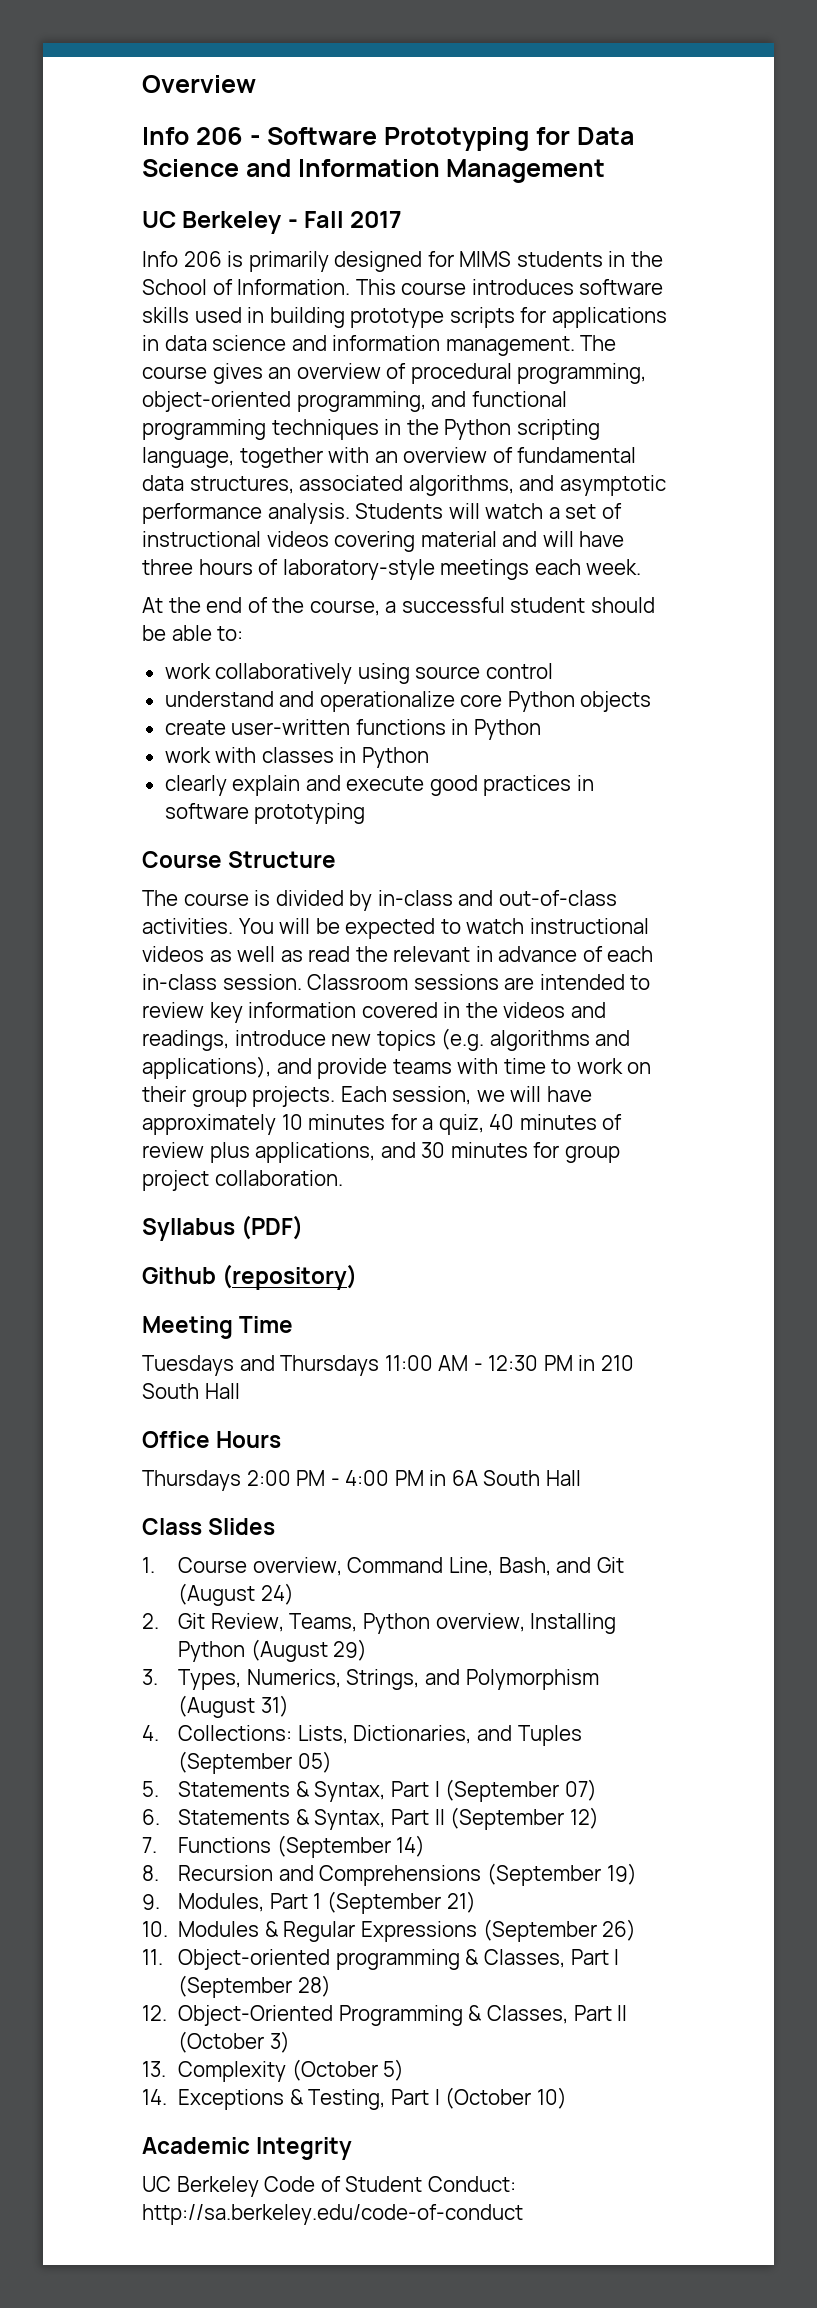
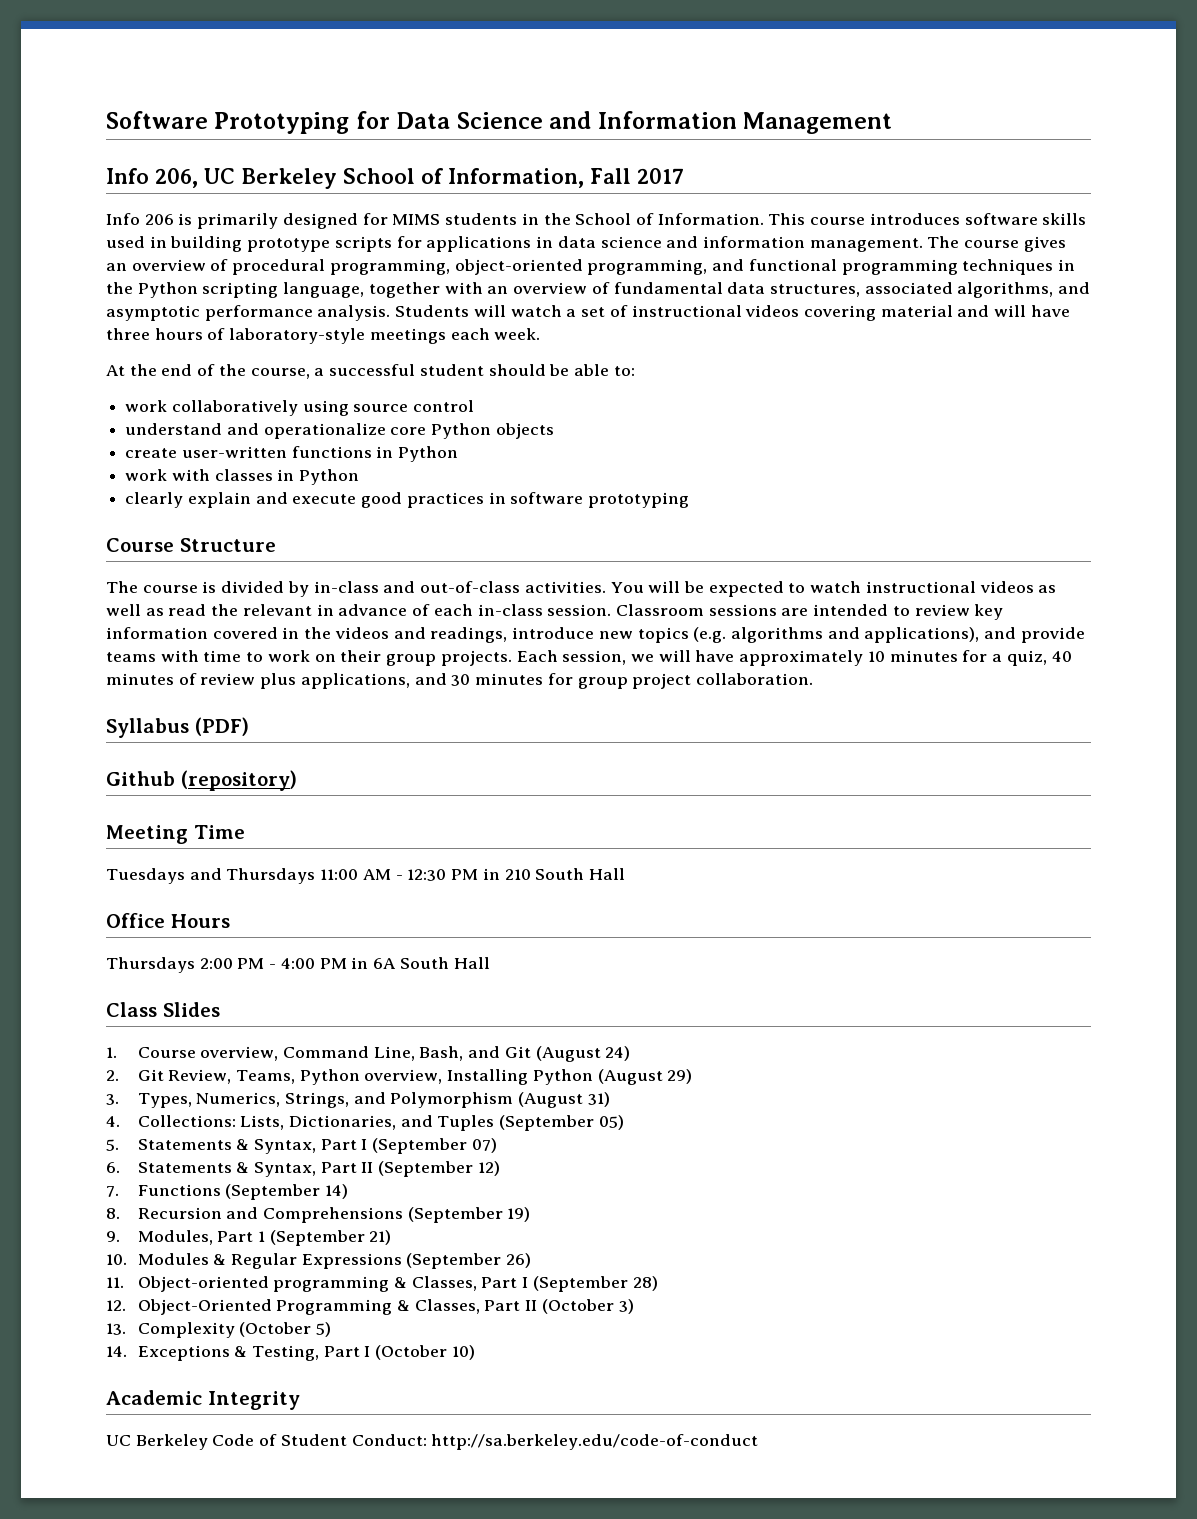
- Overview
- Info 206 - Software Prototyping for Data Science and Information Management
+ Software Prototyping for Data Science and Information Management
- UC Berkeley - Fall 2017
+ Info 206, UC Berkeley School of Information, Fall 2017

